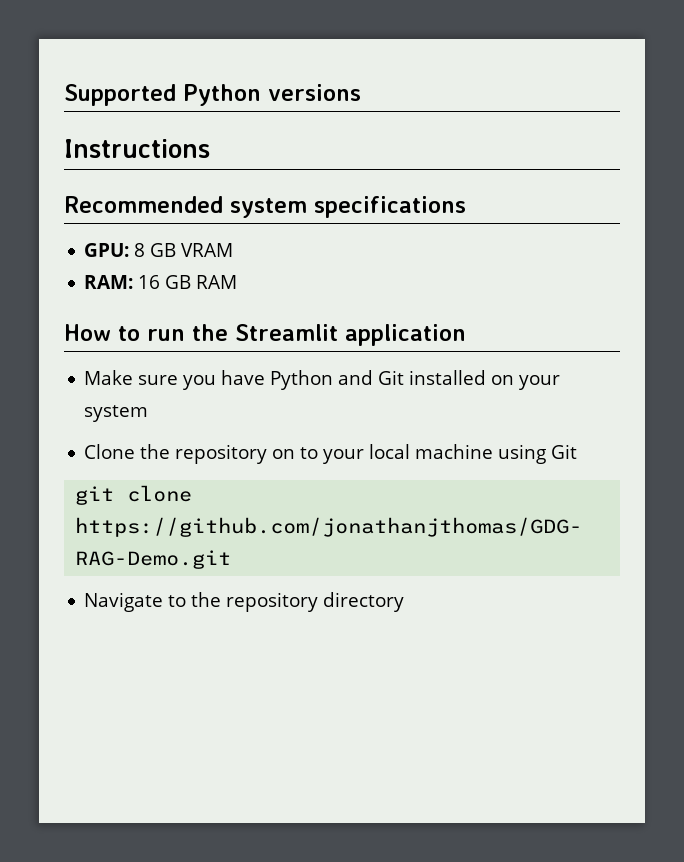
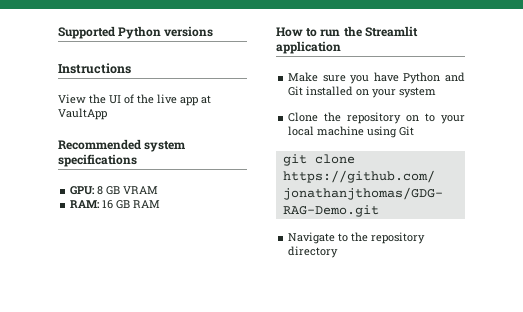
+ View the UI of the live app at VaultApp

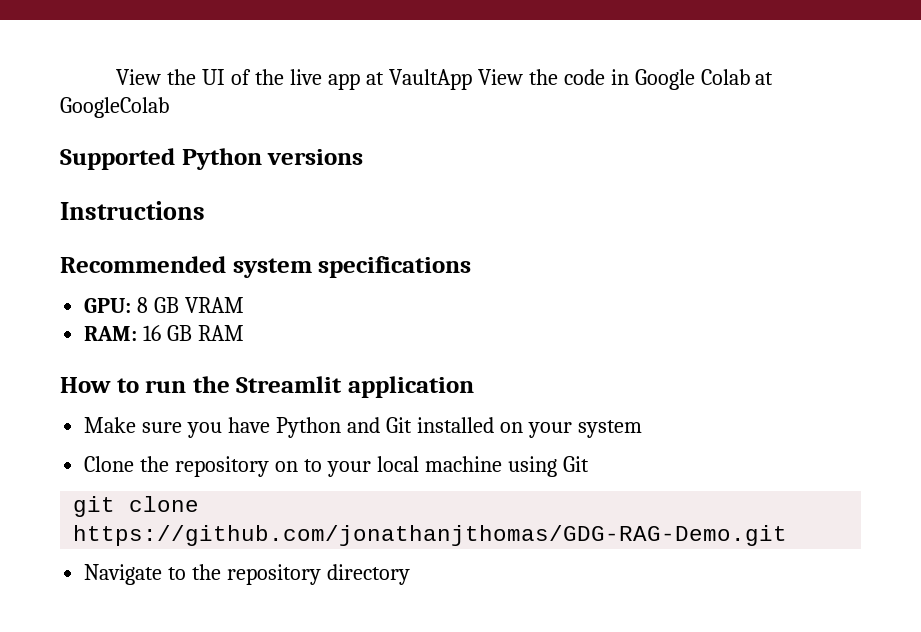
- Supported Python versions
- Instructions
- View the UI of the live app at VaultApp
+ View the UI of the live app at VaultApp View the code in Google Colab at GoogleColab
+ Supported Python versions
+ Instructions

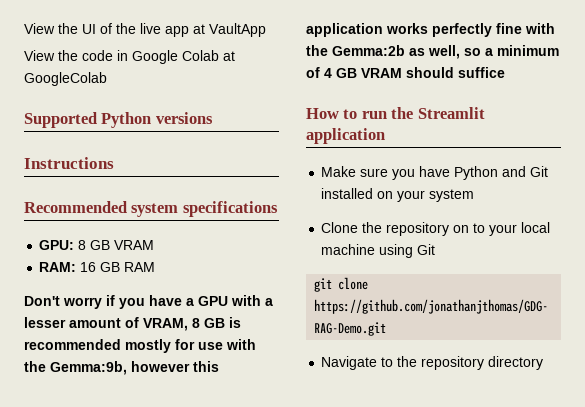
- View the UI of the live app at VaultApp View the code in Google Colab at GoogleColab
+ View the UI of the live app at VaultApp
+ View the code in Google Colab at GoogleColab
+ Don't worry if you have a GPU with a lesser amount of VRAM, 8 GB is recommended mostly for use with the Gemma:9b, however this application works perfectly fine with the Gemma:2b as well, so a minimum of 4 GB VRAM should suffice

